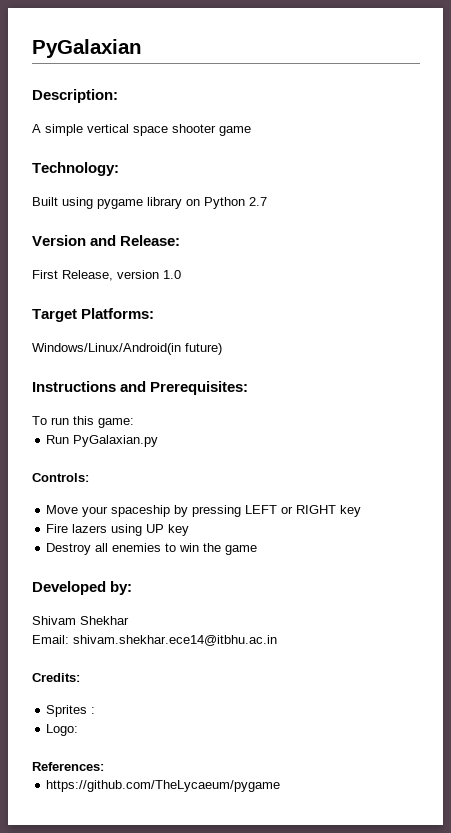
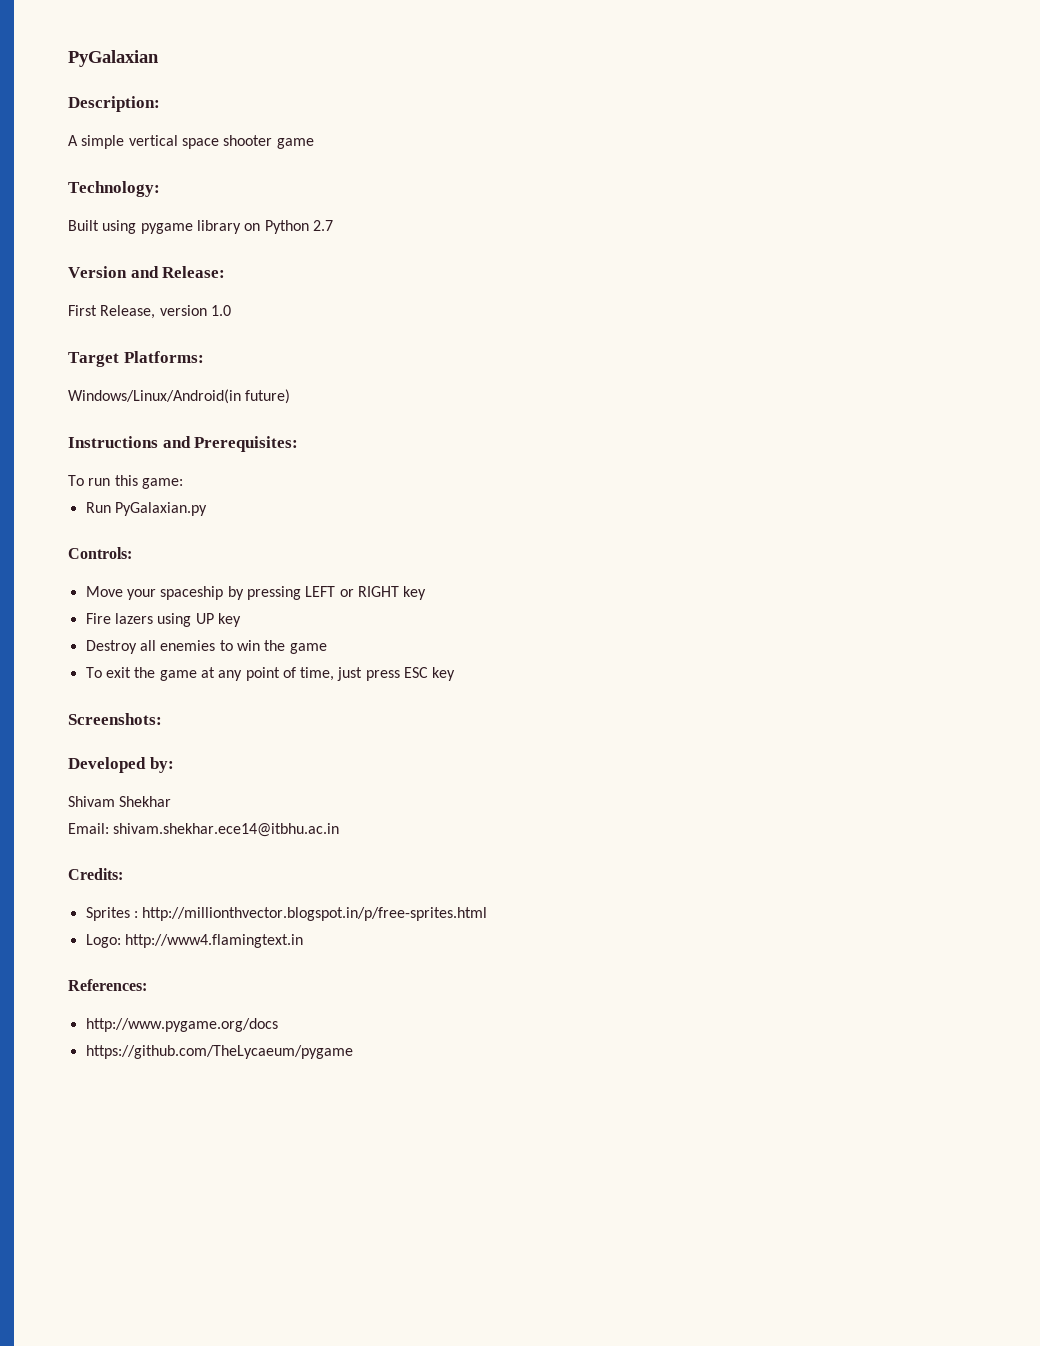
+ To exit the game at any point of time, just press ESC key
+ Screenshots:
- Sprites :
+ Sprites : http://millionthvector.blogspot.in/p/free-sprites.html
- Logo:
+ Logo: http://www4.flamingtext.in
+ http://www.pygame.org/docs

